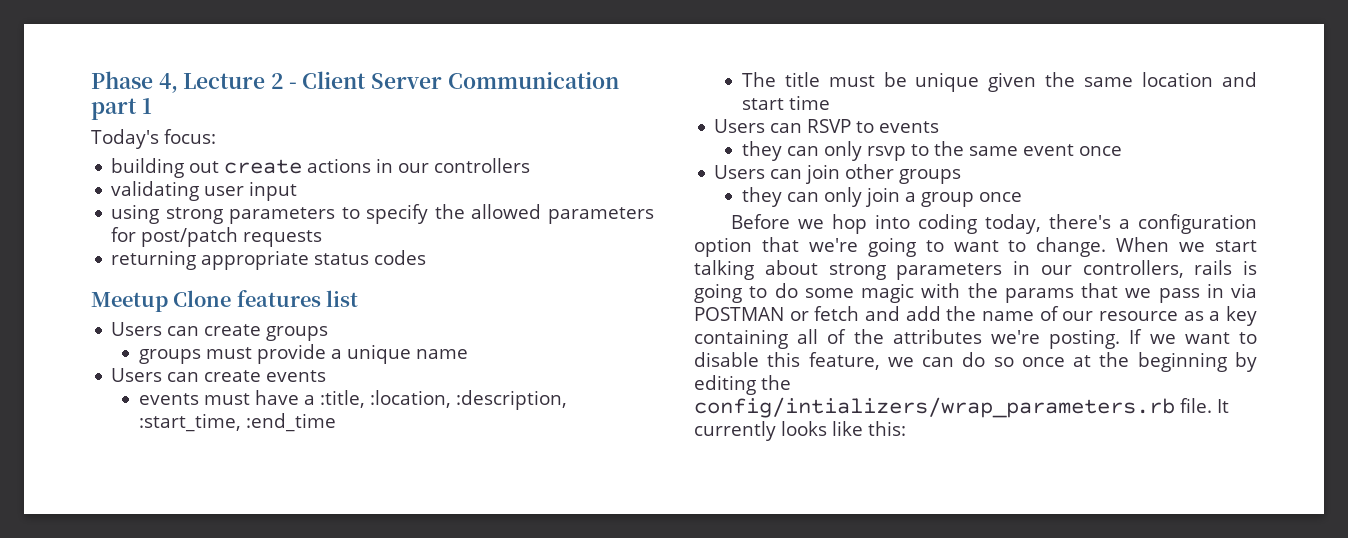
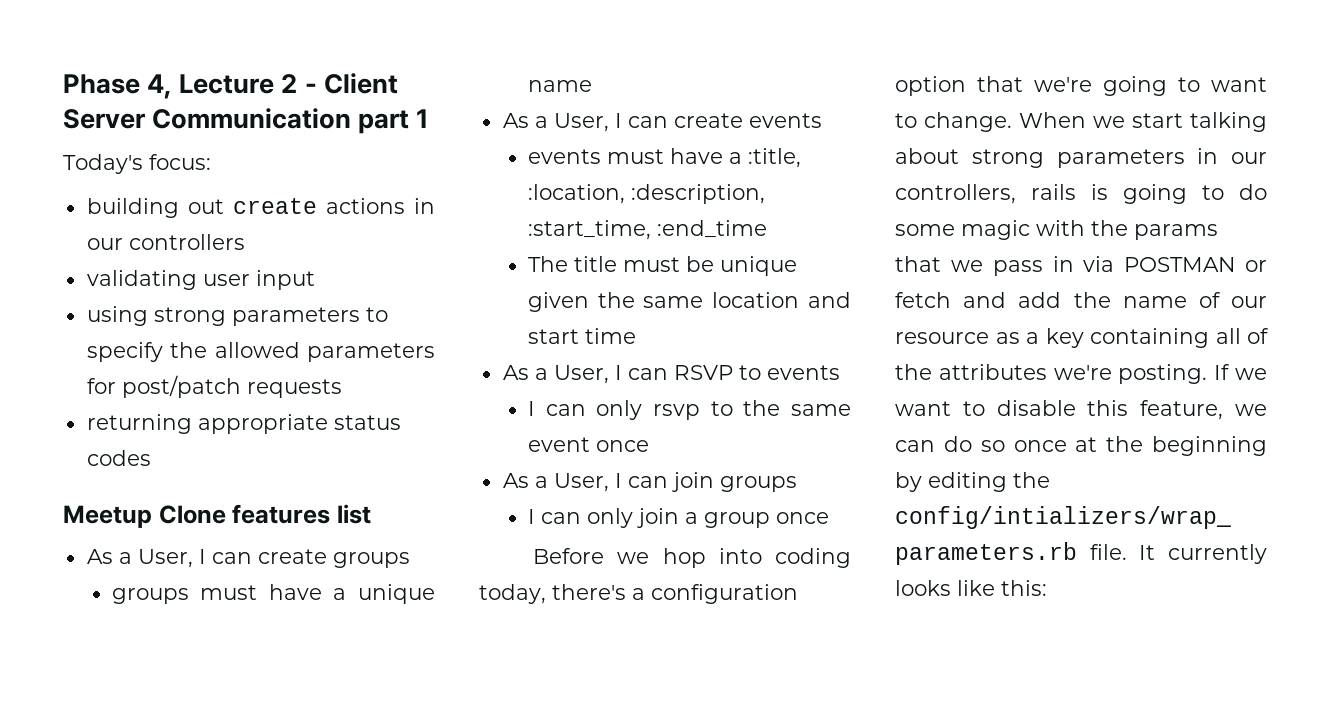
- Users can create groups
+ As a User, I can create groups
- groups must provide a unique name
+ groups must have a unique name
- Users can create events
+ As a User, I can create events
- Users can RSVP to events
+ As a User, I can RSVP to events
- they can only rsvp to the same event once
+ I can only rsvp to the same event once
- Users can join other groups
- they can only join a group once
+ As a User, I can join groups
+ I can only join a group once

